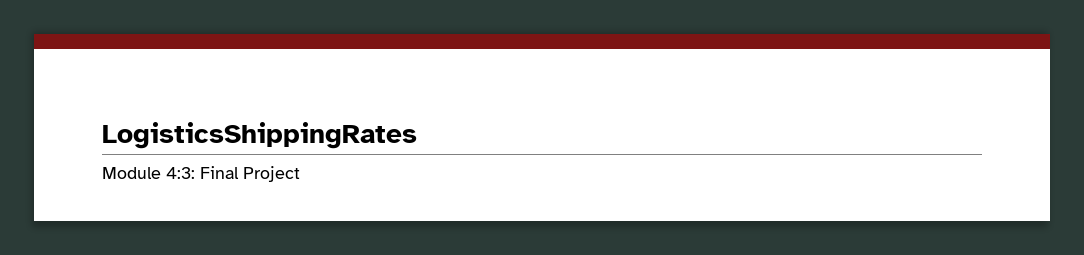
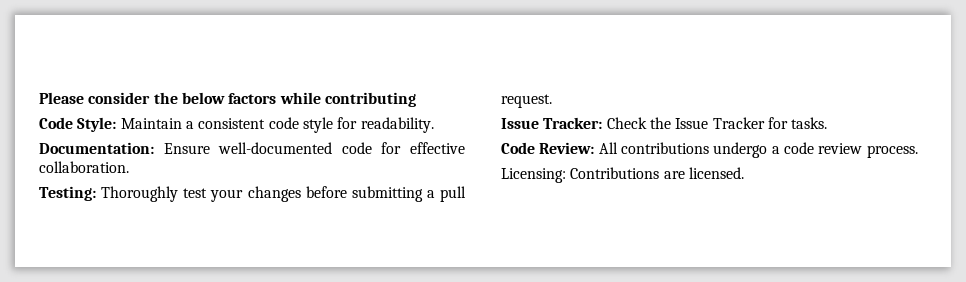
- LogisticsShippingRates
- Module 4:3: Final Project
+ Please consider the below factors while contributing
+ Code Style: Maintain a consistent code style for readability.
+ Documentation: Ensure well-documented code for effective collaboration.
+ Testing: Thoroughly test your changes before submitting a pull request.
+ Issue Tracker: Check the Issue Tracker for tasks.
+ Code Review: All contributions undergo a code review process.
+ Licensing: Contributions are licensed.

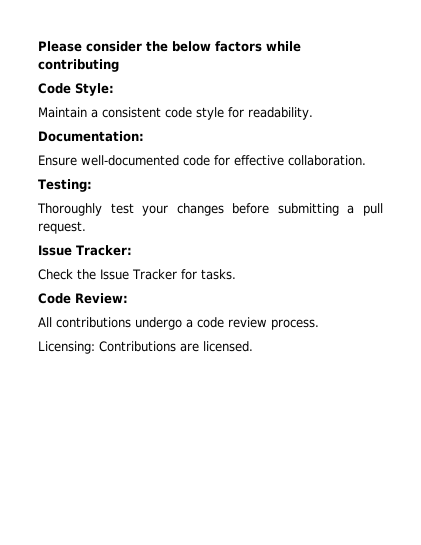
- Code Style: Maintain a consistent code style for readability.
+ Code Style:
+ Maintain a consistent code style for readability.
- Documentation: Ensure well-documented code for effective collaboration.
+ Documentation:
+ Ensure well-documented code for effective collaboration.
- Testing: Thoroughly test your changes before submitting a pull request.
+ Testing:
+ Thoroughly test your changes before submitting a pull request.
- Issue Tracker: Check the Issue Tracker for tasks.
+ Issue Tracker:
+ Check the Issue Tracker for tasks.
- Code Review: All contributions undergo a code review process.
+ Code Review:
+ All contributions undergo a code review process.

